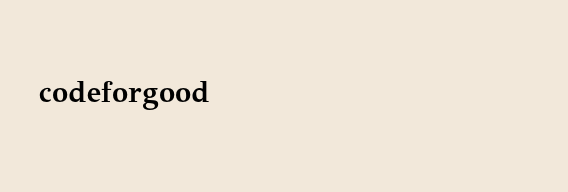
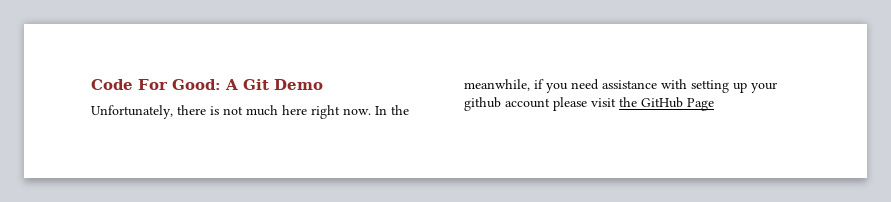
- codeforgood
+ Code For Good: A Git Demo
+ Unfortunately, there is not much here right now. In the meanwhile, if you need assistance with setting up your github account please visit the GitHub Page

